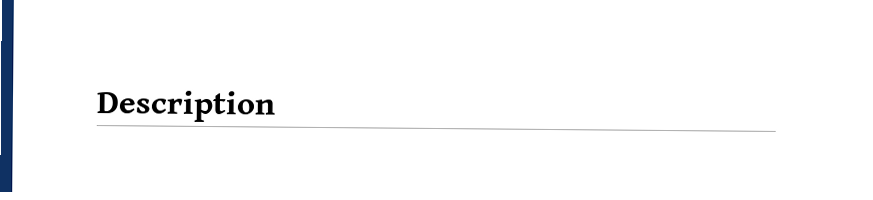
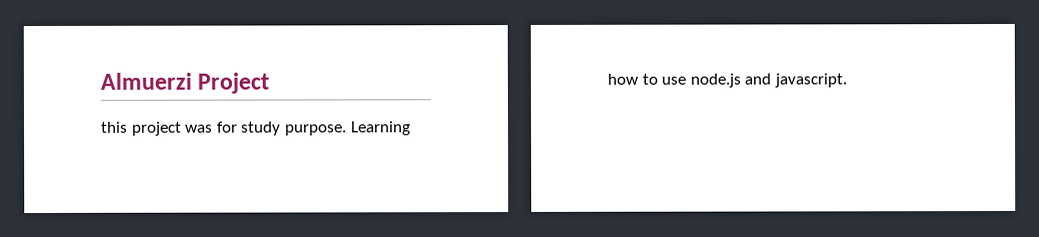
- Description
+ Almuerzi Project
+ this project was for study purpose. Learning how to use node.js and javascript.

